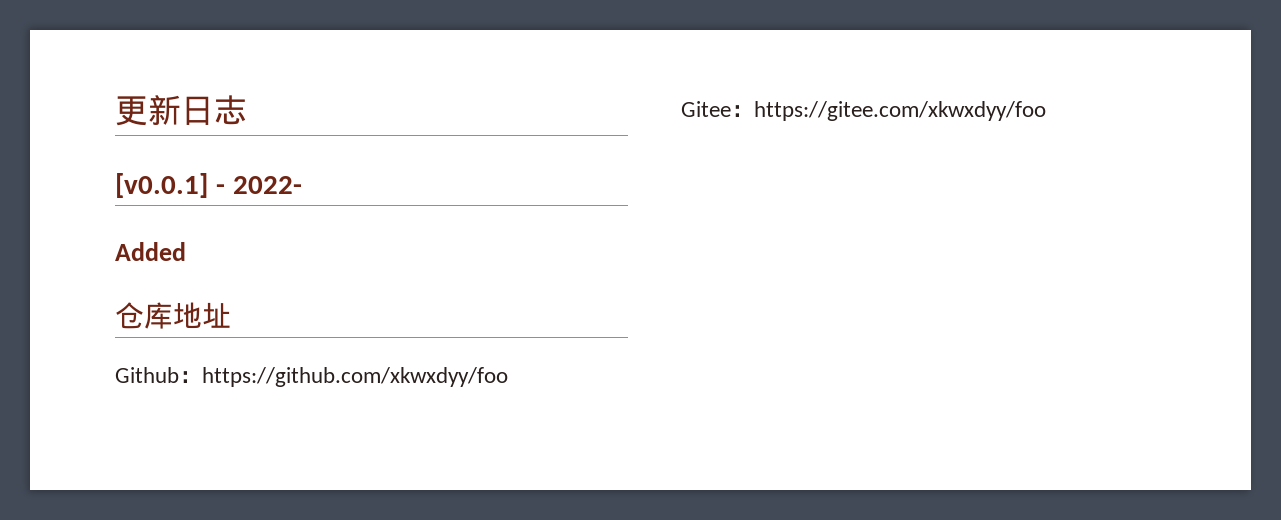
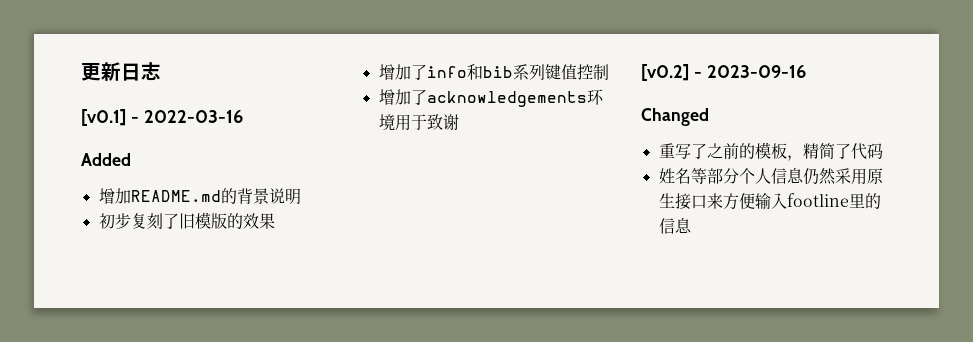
- [v0.0.1] - 2022-
+ [v0.1] - 2022-03-16
  Added
- 仓库地址
- Github：https://github.com/xkwxdyy/foo
- Gitee：https://gitee.com/xkwxdyy/foo
+ 增加README.md的背景说明
+ 初步复刻了旧模版的效果
+ 增加了info和bib系列键值控制
+ 增加了acknowledgements环境用于致谢
+ [v0.2] - 2023-09-16
+ Changed
+ 重写了之前的模板，精简了代码
+ 姓名等部分个人信息仍然采用原生接口来方便输入footline里的信息

